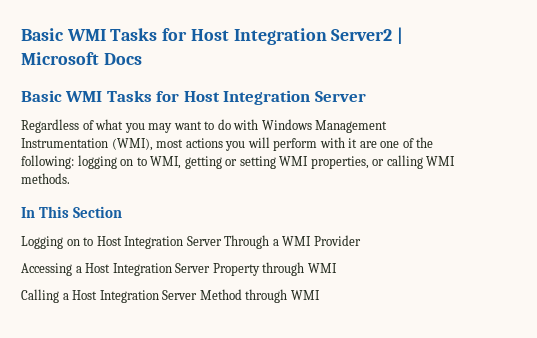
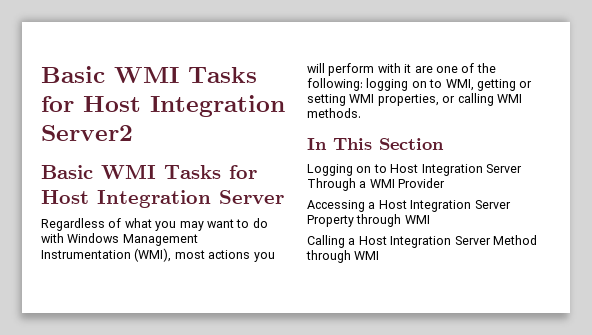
- Basic WMI Tasks for Host Integration Server2 | Microsoft Docs
+ Basic WMI Tasks for Host Integration Server2

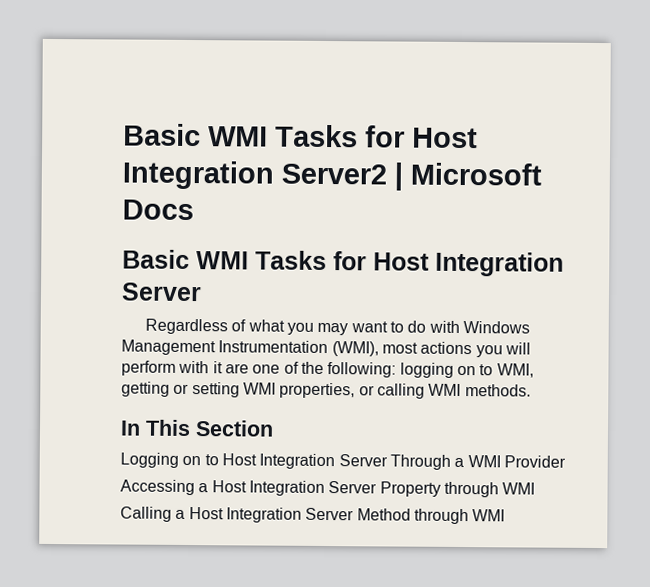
- Basic WMI Tasks for Host Integration Server2
+ Basic WMI Tasks for Host Integration Server2 | Microsoft Docs

